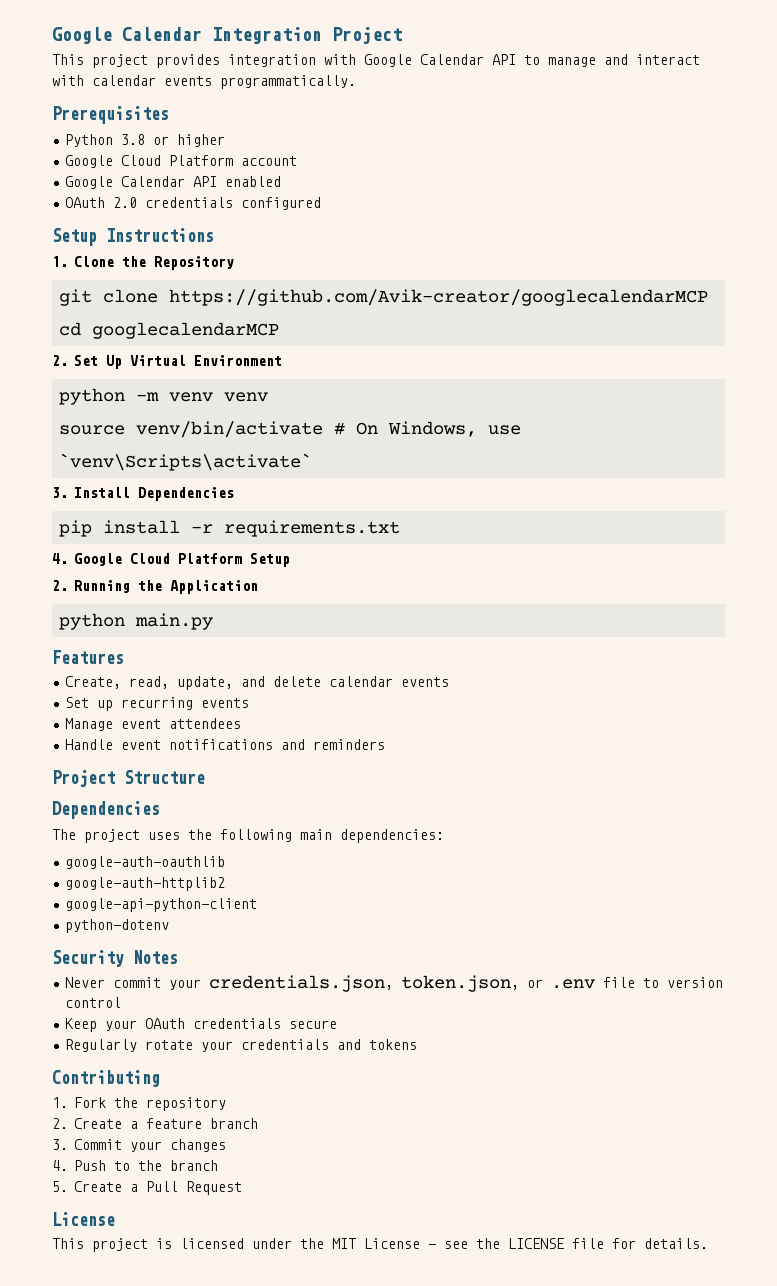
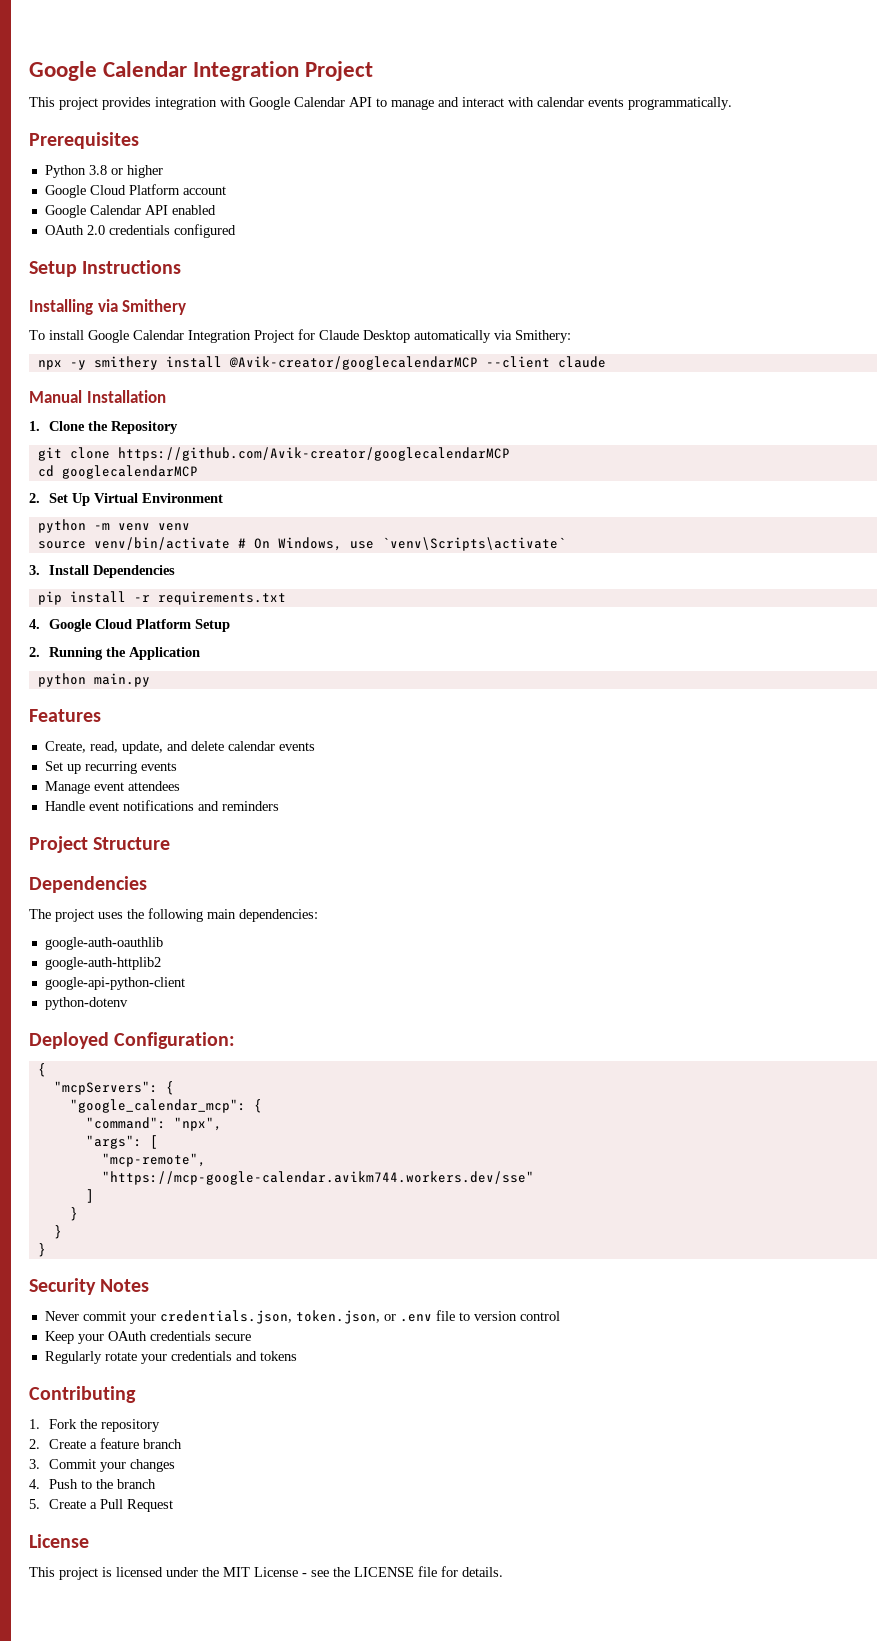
+ Installing via Smithery
+ To install Google Calendar Integration Project for Claude Desktop automatically via Smithery:
+ npx -y smithery install @Avik-creator/googlecalendarMCP --client claude
+ Manual Installation
+ Deployed Configuration:
+ {
+ "mcpServers": {
+ "google_calendar_mcp": {
+ "command": "npx",
+ "args": [
+ "mcp-remote",
+ "https://mcp-google-calendar.avikm744.workers.dev/sse"
+ ]
+ }
+ }
+ }

